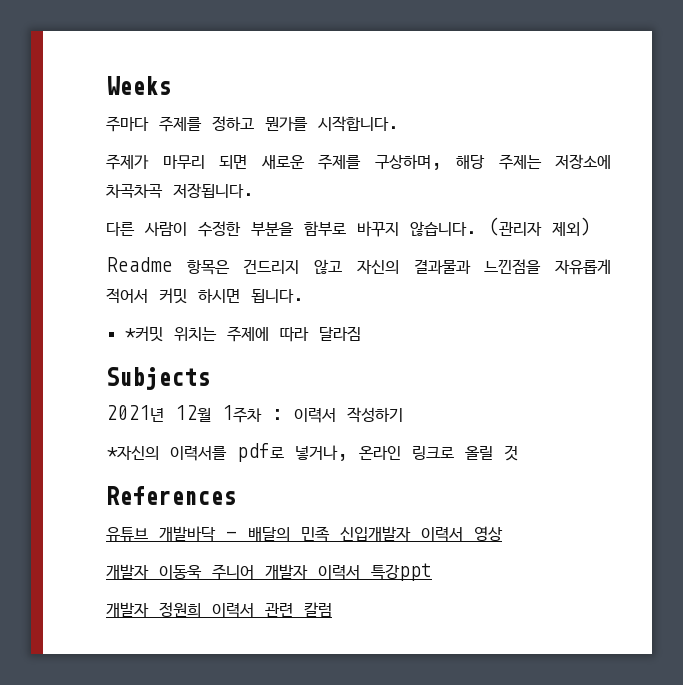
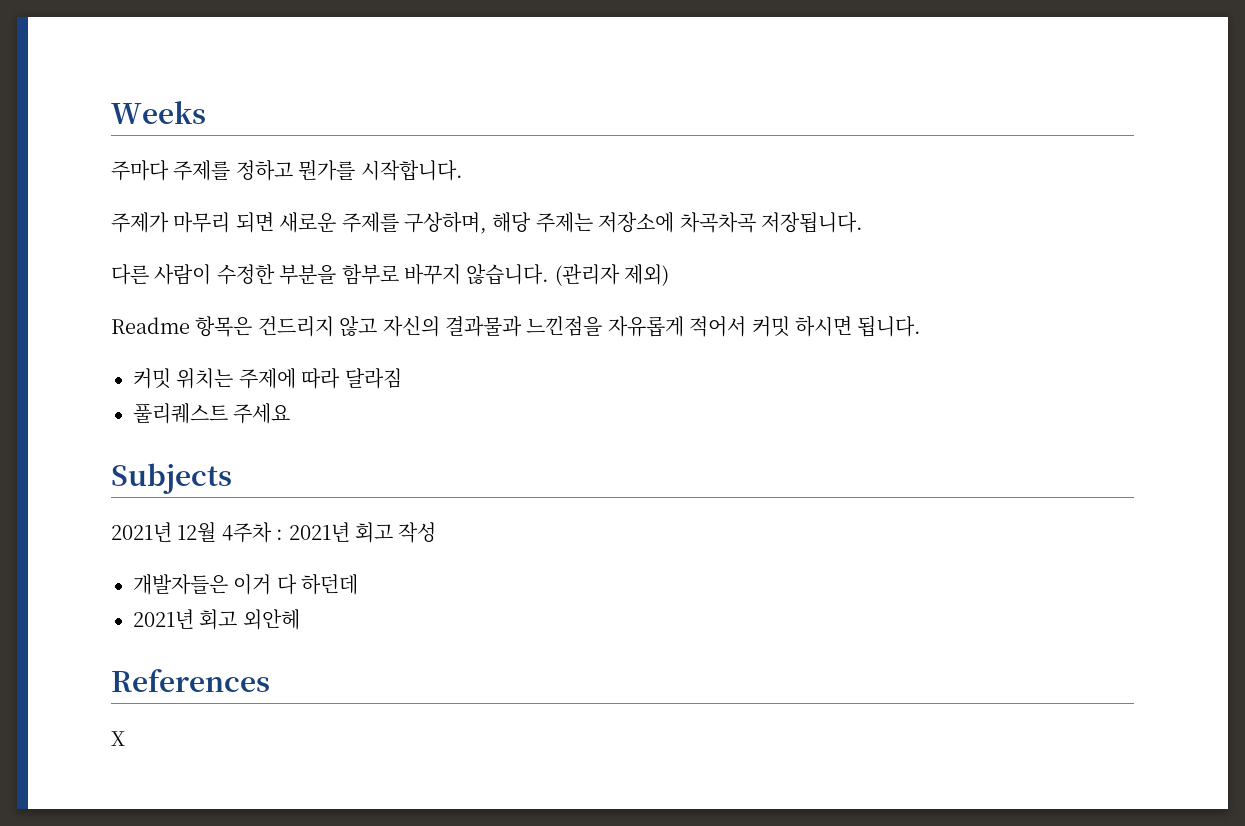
- *커밋 위치는 주제에 따라 달라짐
+ 커밋 위치는 주제에 따라 달라짐
+ 풀리퀘스트 주세요
- 2021년 12월 1주차 : 이력서 작성하기
- *자신의 이력서를 pdf로 넣거나, 온라인 링크로 올릴 것
+ 2021년 12월 4주차 : 2021년 회고 작성
+ 개발자들은 이거 다 하던데
+ 2021년 회고 외안헤
  References
- 유튜브 개발바닥 - 배달의 민족 신입개발자 이력서 영상
- 개발자 이동욱 주니어 개발자 이력서 특강ppt
- 개발자 정원희 이력서 관련 칼럼
+ X

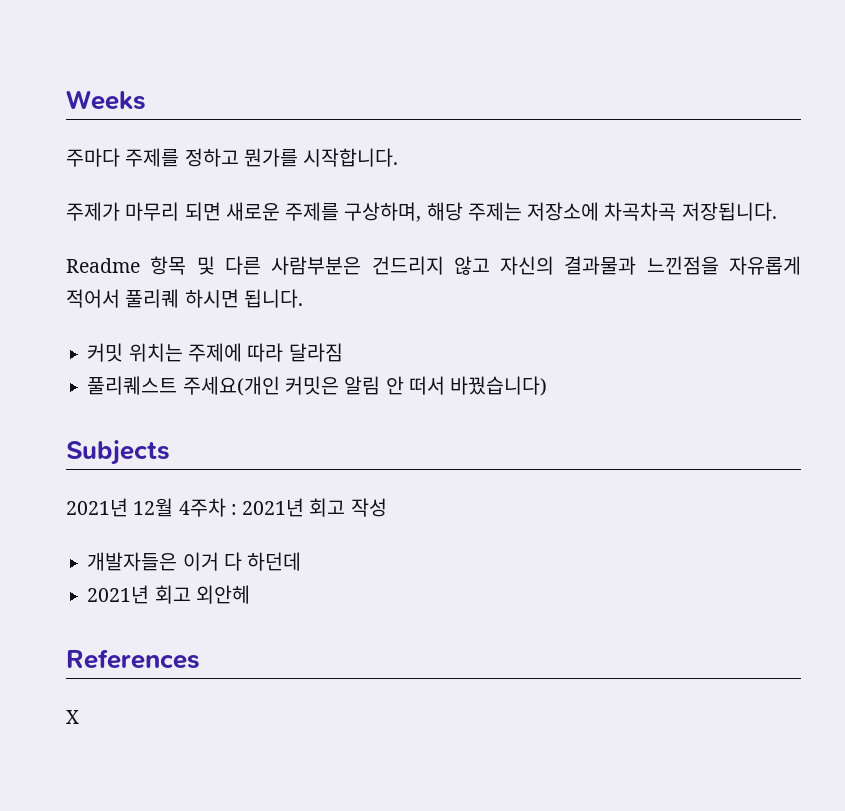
- 다른 사람이 수정한 부분을 함부로 바꾸지 않습니다. (관리자 제외)
- Readme 항목은 건드리지 않고 자신의 결과물과 느낀점을 자유롭게 적어서 커밋 하시면 됩니다.
+ Readme 항목 및 다른 사람부분은 건드리지 않고 자신의 결과물과 느낀점을 자유롭게 적어서 풀리퀘 하시면 됩니다.
- 풀리퀘스트 주세요
+ 풀리퀘스트 주세요(개인 커밋은 알림 안 떠서 바꿨습니다)

